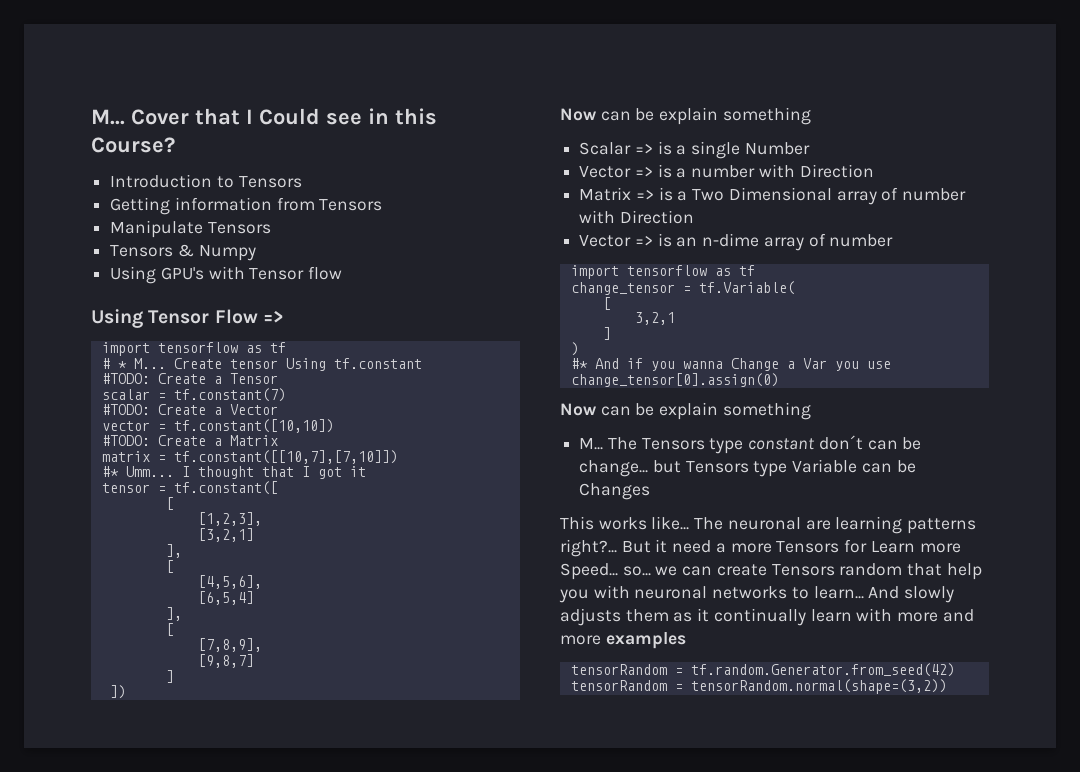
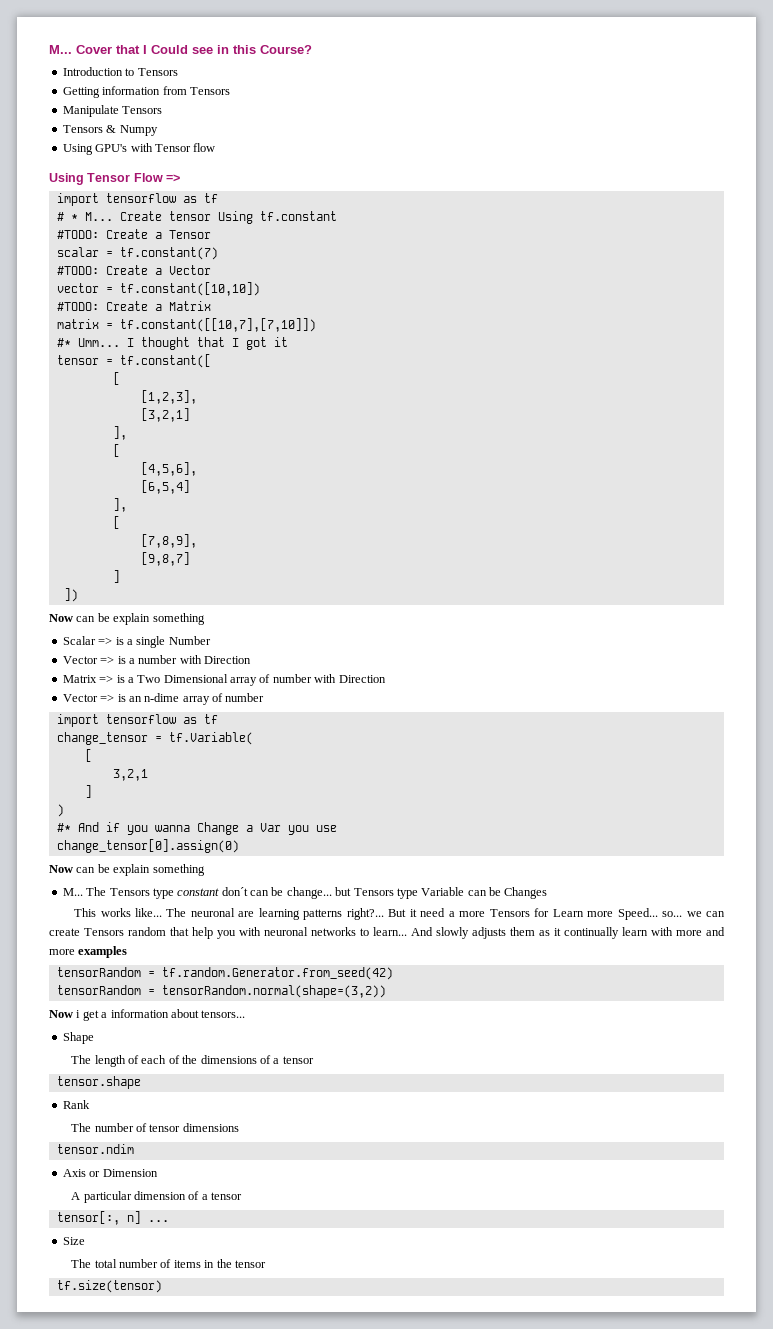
+ Now i get a information about tensors...
+ Shape
+ The length of each of the dimensions of a tensor
+ tensor.shape
+ Rank
+ The number of tensor dimensions
+ tensor.ndim
+ Axis or Dimension
+ A particular dimension of a tensor
+ tensor[:, n] ...
+ Size
+ The total number of items in the tensor
+ tf.size(tensor)

